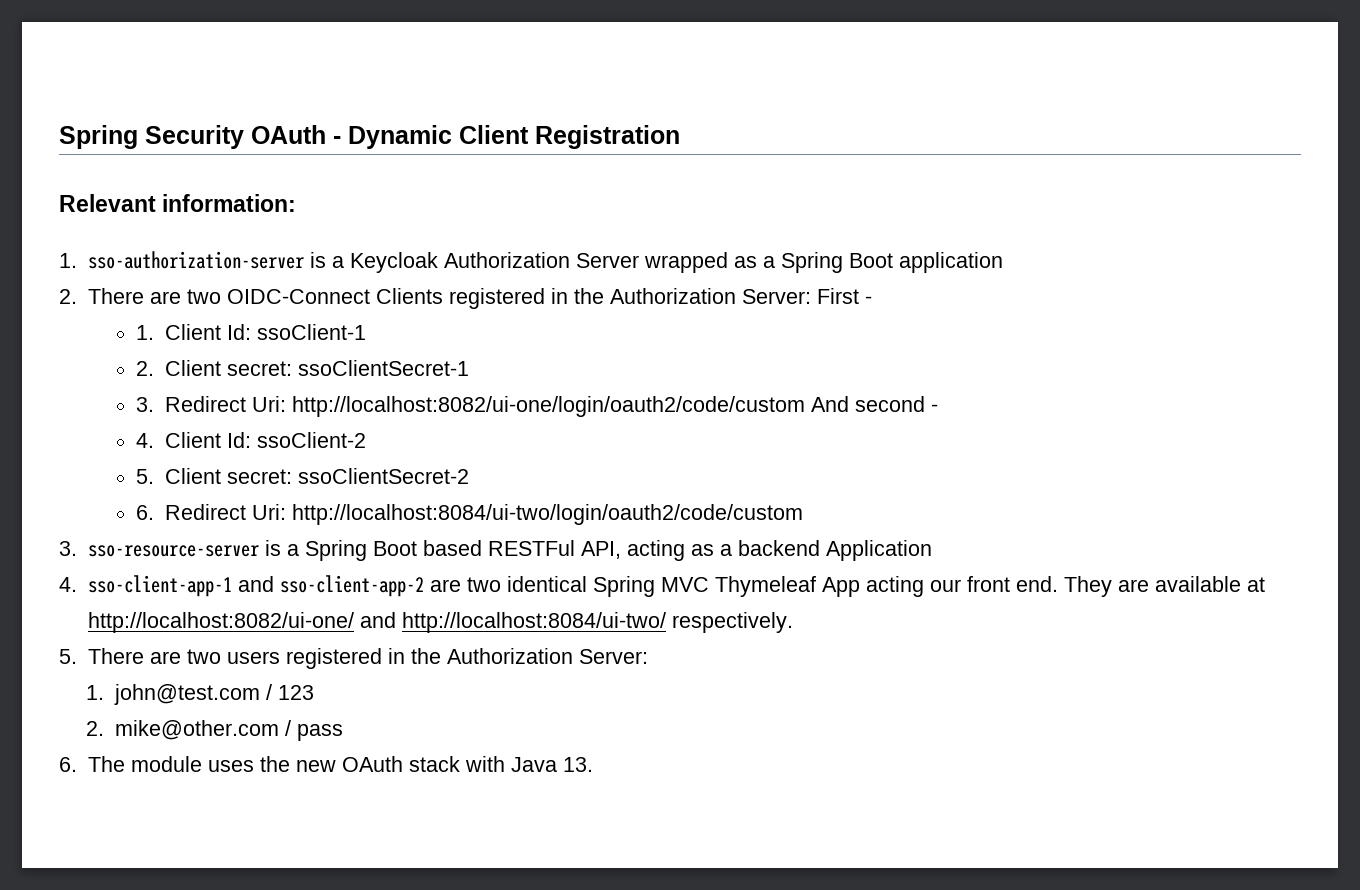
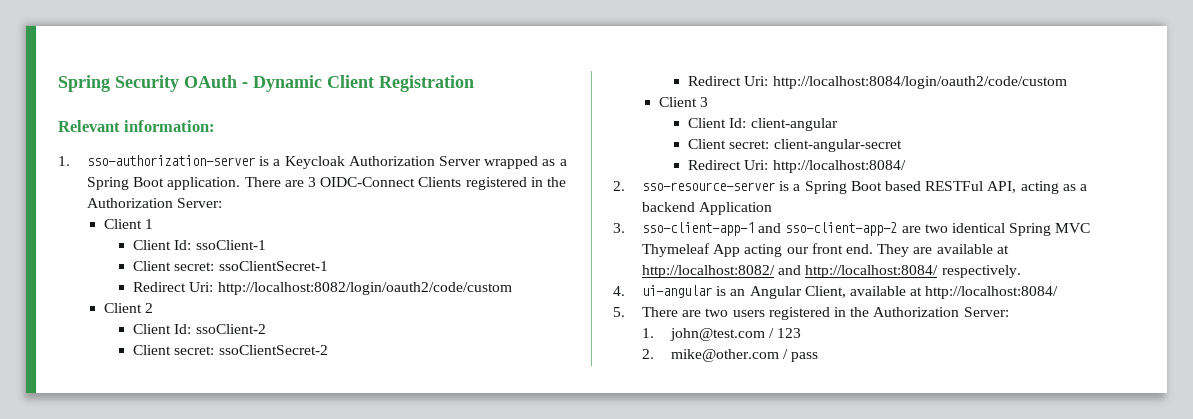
- 1. sso-authorization-server is a Keycloak Authorization Server wrapped as a Spring Boot application
- 2. There are two OIDC-Connect Clients registered in the Authorization Server: First -
- 1. Client Id: ssoClient-1
+ 1. sso-authorization-server is a Keycloak Authorization Server wrapped as a Spring Boot application. There are 3 OIDC-Connect Clients registered in the Authorization Server:
+ Client 1
+ Client Id: ssoClient-1
- 2. Client secret: ssoClientSecret-1
+ Client secret: ssoClientSecret-1
- 3. Redirect Uri: http://localhost:8082/ui-one/login/oauth2/code/custom And second -
- 4. Client Id: ssoClient-2
+ Redirect Uri: http://localhost:8082/login/oauth2/code/custom
+ Client 2
+ Client Id: ssoClient-2
- 5. Client secret: ssoClientSecret-2
+ Client secret: ssoClientSecret-2
- 6. Redirect Uri: http://localhost:8084/ui-two/login/oauth2/code/custom
- 3. sso-resource-server is a Spring Boot based RESTFul API, acting as a backend Application
+ Redirect Uri: http://localhost:8084/login/oauth2/code/custom
+ Client 3
+ Client Id: client-angular
+ Client secret: client-angular-secret
+ Redirect Uri: http://localhost:8084/
+ 2. sso-resource-server is a Spring Boot based RESTFul API, acting as a backend Application
- 4. sso-client-app-1 and sso-client-app-2 are two identical Spring MVC Thymeleaf App acting our front end.
+ 3. sso-client-app-1 and sso-client-app-2 are two identical Spring MVC Thymeleaf App acting our front end.
- They are available at http://localhost:8082/ui-one/ and http://localhost:8084/ui-two/ respectively.
+ They are available at http://localhost:8082/ and http://localhost:8084/ respectively.
+ 4. ui-angular is an Angular Client, available at http://localhost:8084/
- 6. The module uses the new OAuth stack with Java 13.

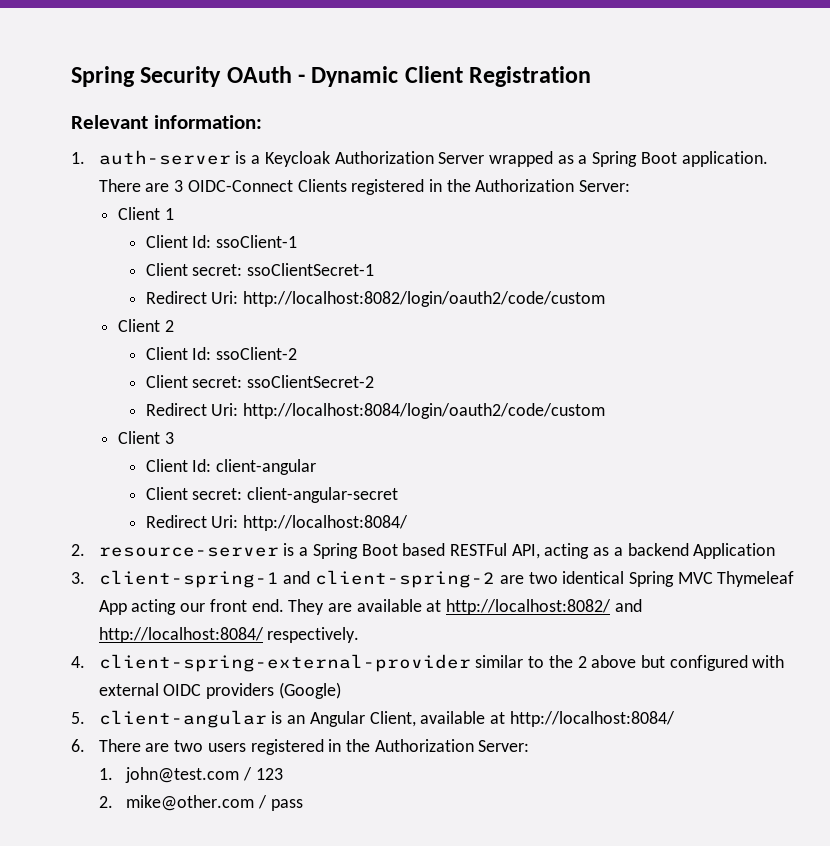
- 1. sso-authorization-server is a Keycloak Authorization Server wrapped as a Spring Boot application.
+ 1. auth-server is a Keycloak Authorization Server wrapped as a Spring Boot application.
- 2. sso-resource-server is a Spring Boot based RESTFul API, acting as a backend Application
+ 2. resource-server is a Spring Boot based RESTFul API, acting as a backend Application
- 3. sso-client-app-1 and sso-client-app-2 are two identical Spring MVC Thymeleaf App acting our front end.
+ 3. client-spring-1 and client-spring-2 are two identical Spring MVC Thymeleaf App acting our front end.
- 4. ui-angular is an Angular Client, available at http://localhost:8084/
+ 4. client-spring-external-provider similar to the 2 above but configured with external OIDC providers (Google)
+ 5. client-angular is an Angular Client, available at http://localhost:8084/
- 5. There are two users registered in the Authorization Server:
+ 6. There are two users registered in the Authorization Server:

